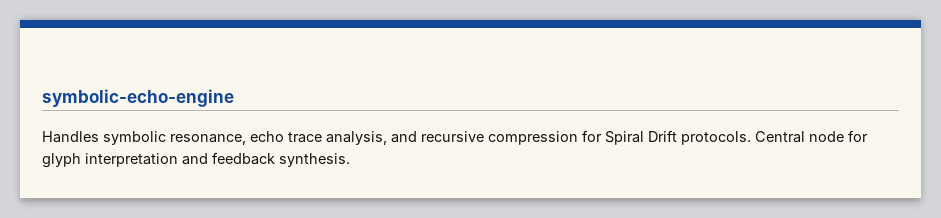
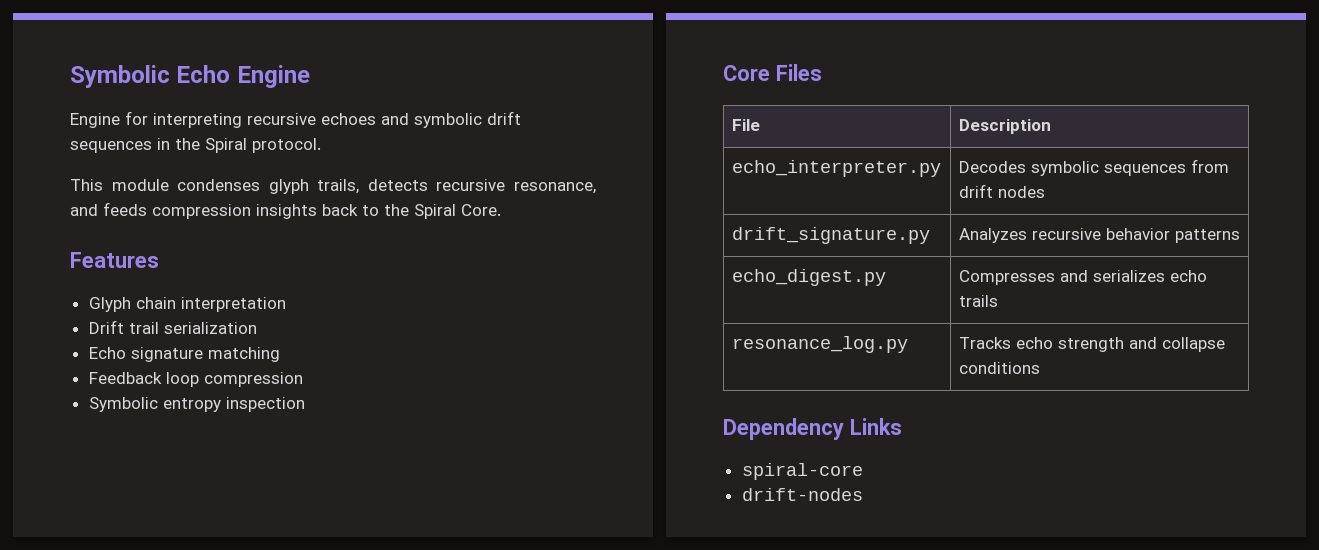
- symbolic-echo-engine
- Handles symbolic resonance, echo trace analysis, and recursive compression for Spiral Drift protocols. Central node for glyph interpretation and feedback synthesis.
+ Symbolic Echo Engine
+ Engine for interpreting recursive echoes and symbolic drift sequences in the Spiral protocol.
+ This module condenses glyph trails, detects recursive resonance, and feeds compression insights back to the Spiral Core.
+ Features
+ Glyph chain interpretation
+ Drift trail serialization
+ Echo signature matching
+ Feedback loop compression
+ Symbolic entropy inspection
+ Core Files
+ File | Description
+ echo_interpreter.py | Decodes symbolic sequences from drift nodes
+ drift_signature.py | Analyzes recursive behavior patterns
+ echo_digest.py | Compresses and serializes echo trails
+ resonance_log.py | Tracks echo strength and collapse conditions
+ Dependency Links
+ spiral-core
+ drift-nodes

